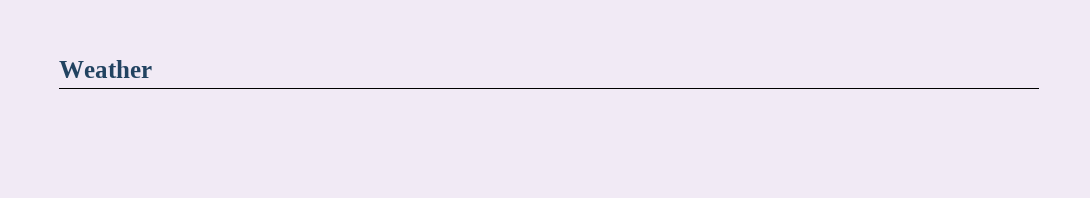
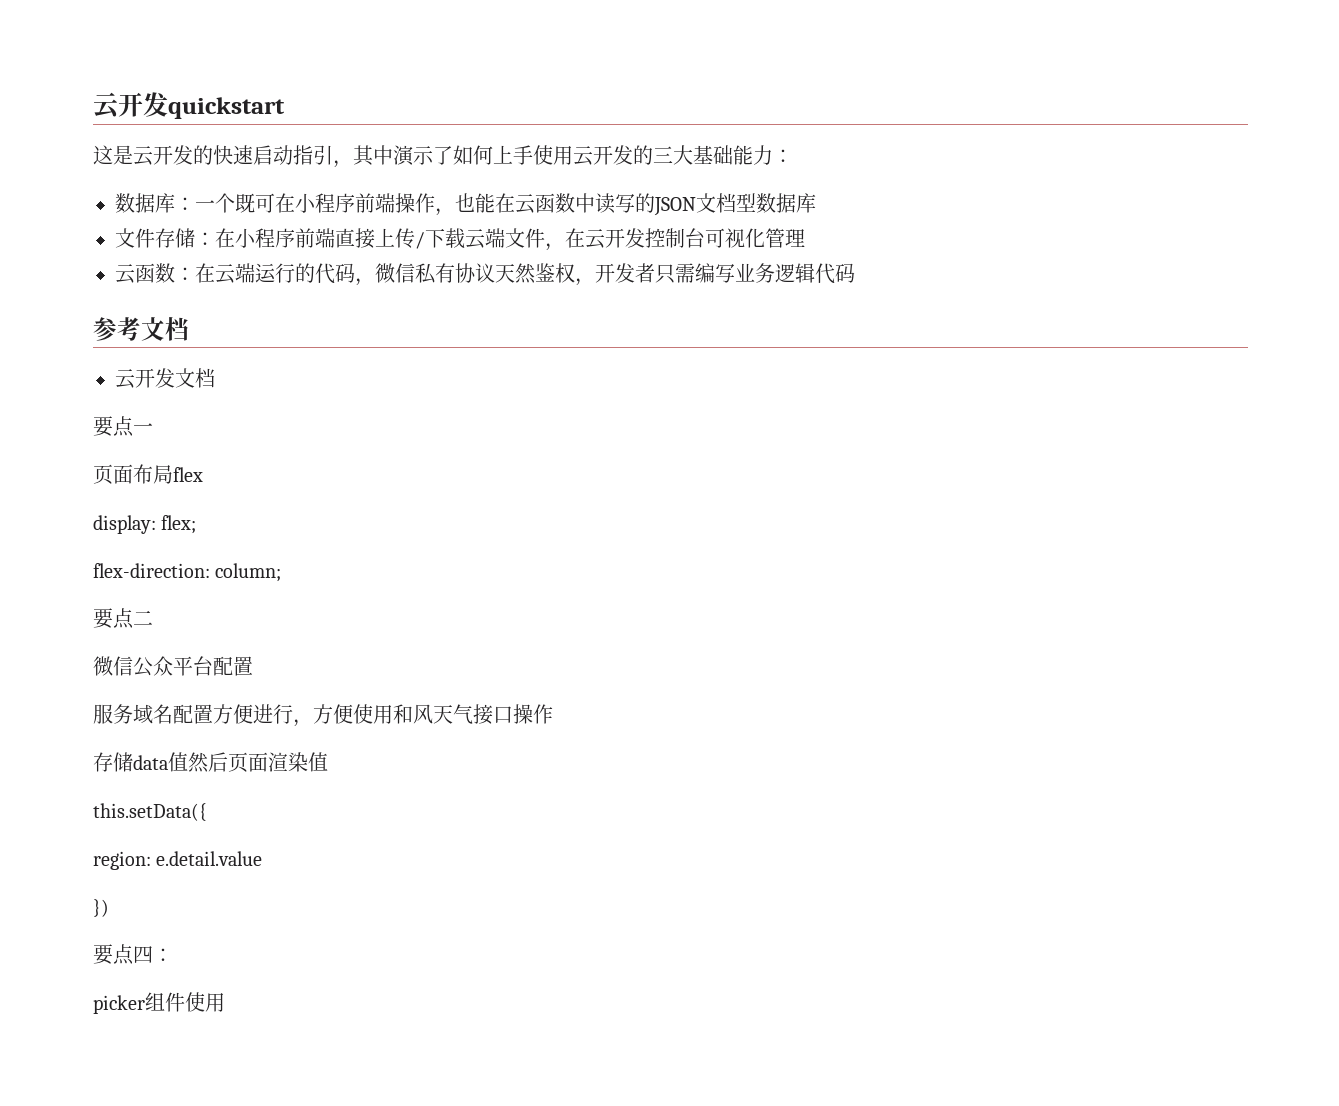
- Weather
+ 云开发quickstart
+ 这是云开发的快速启动指引，其中演示了如何上手使用云开发的三大基础能力：
+ 数据库：一个既可在小程序前端操作，也能在云函数中读写的JSON文档型数据库
+ 文件存储：在小程序前端直接上传/下载云端文件，在云开发控制台可视化管理
+ 云函数：在云端运行的代码，微信私有协议天然鉴权，开发者只需编写业务逻辑代码
+ 参考文档
+ 云开发文档
+ 要点一
+ 页面布局flex
+ display: flex;
+ flex-direction: column;
+ 要点二
+ 微信公众平台配置
+ 服务域名配置方便进行，方便使用和风天气接口操作
+ 存储data值然后页面渲染值
+ this.setData({
+ region: e.detail.value
+ })
+ 要点四：
+ picker组件使用

